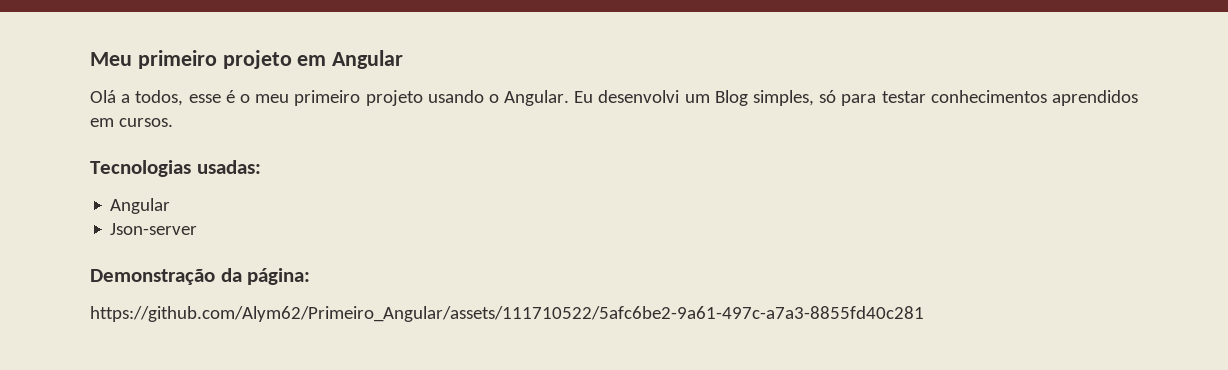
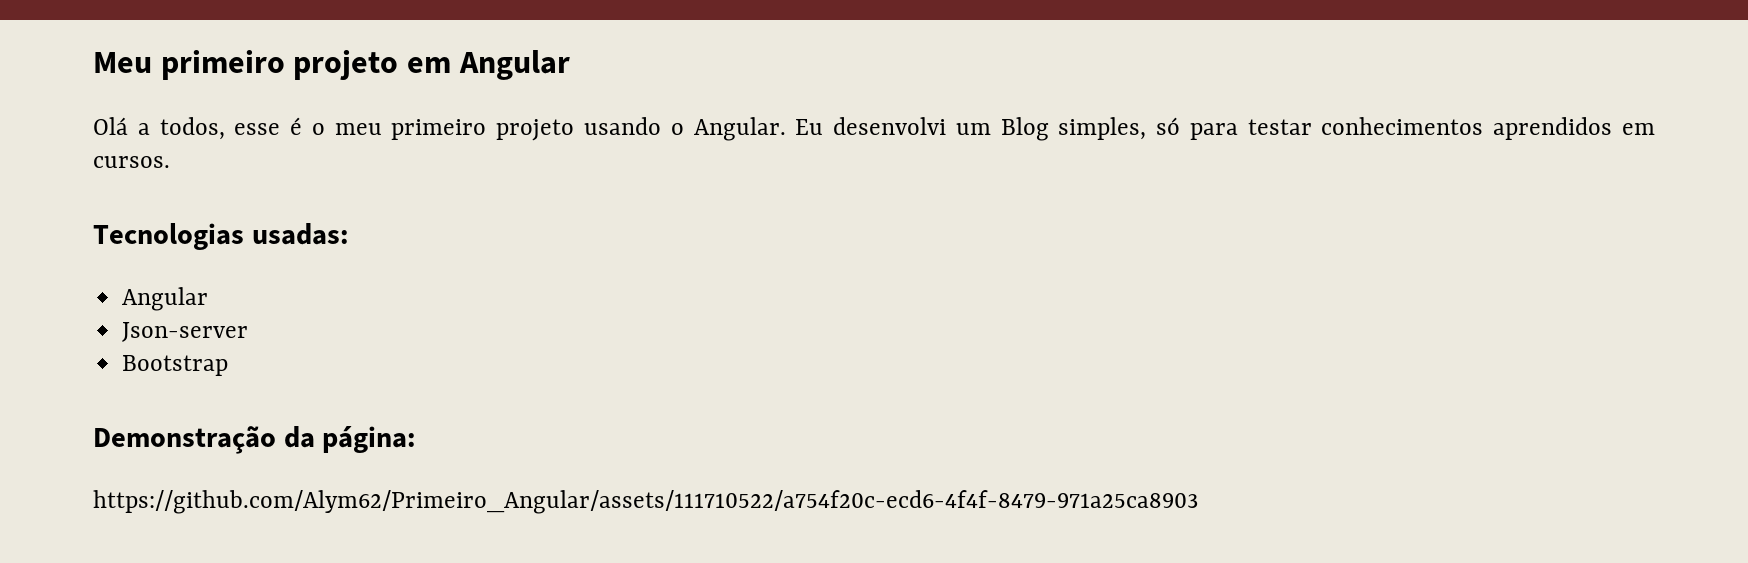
+ Bootstrap
- https://github.com/Alym62/Primeiro_Angular/assets/111710522/5afc6be2-9a61-497c-a7a3-8855fd40c281
+ https://github.com/Alym62/Primeiro_Angular/assets/111710522/a754f20c-ecd6-4f4f-8479-971a25ca8903

